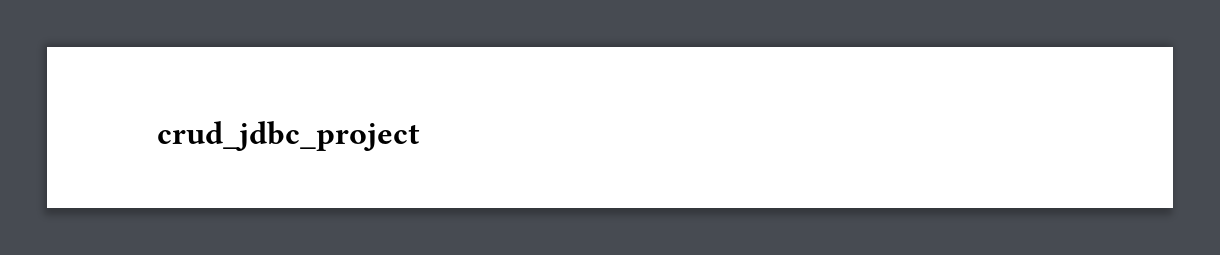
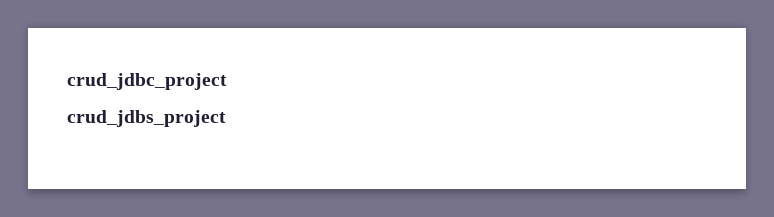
+ crud_jdbs_project

